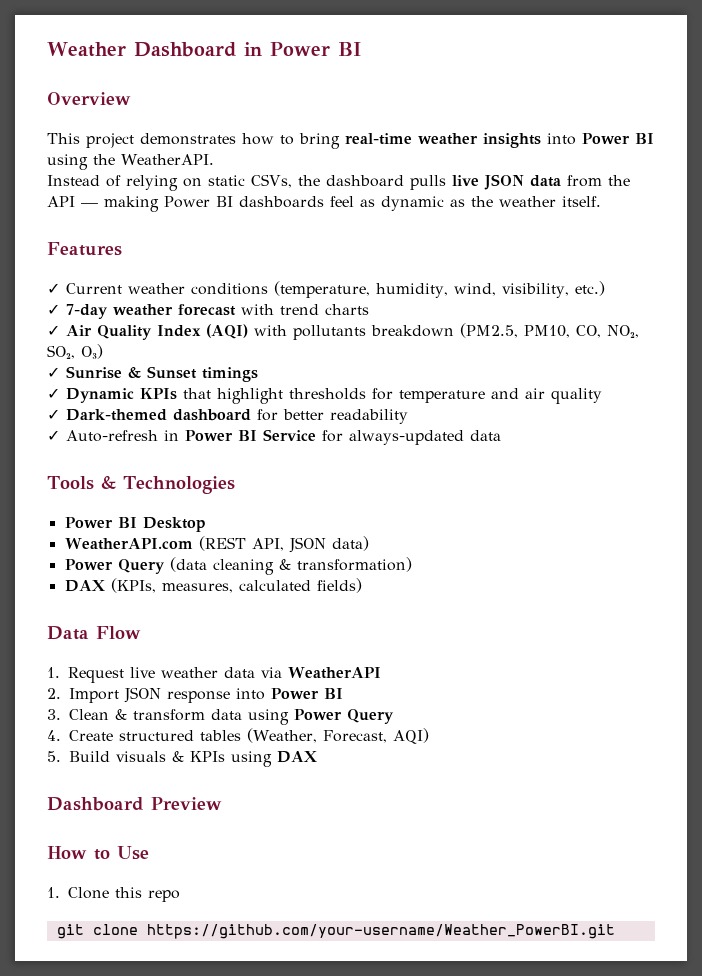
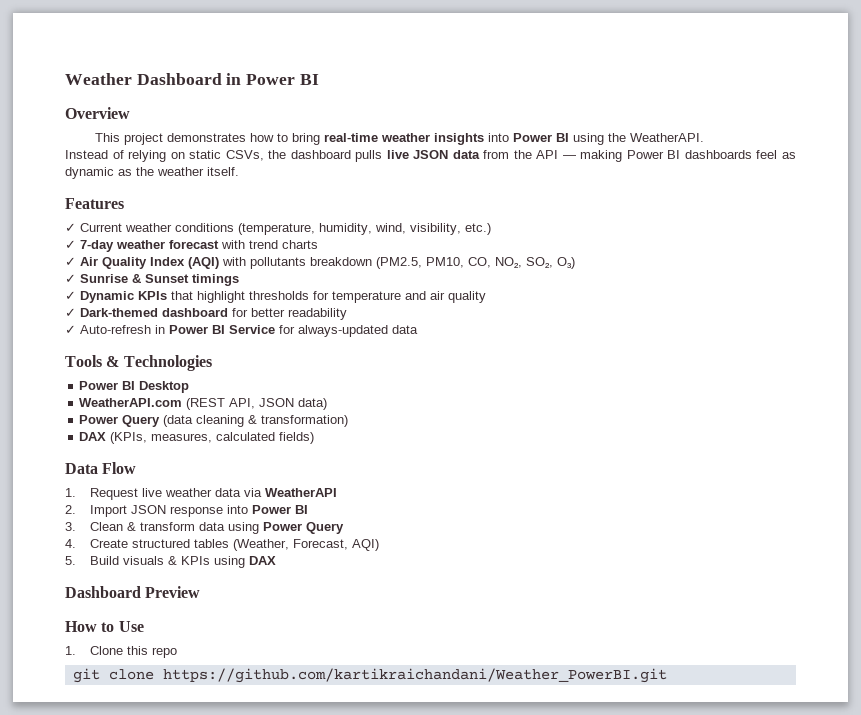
- git clone https://github.com/your-username/Weather_PowerBI.git
+ git clone https://github.com/kartikraichandani/Weather_PowerBI.git

